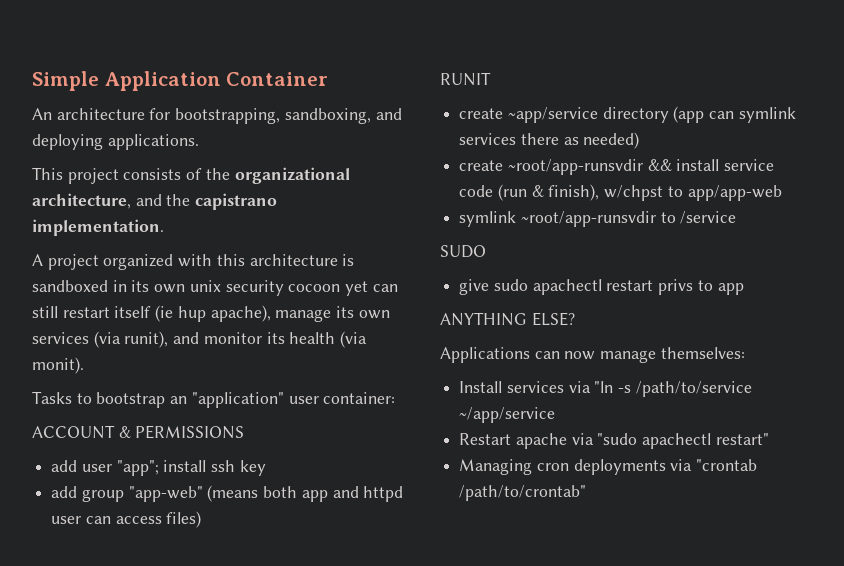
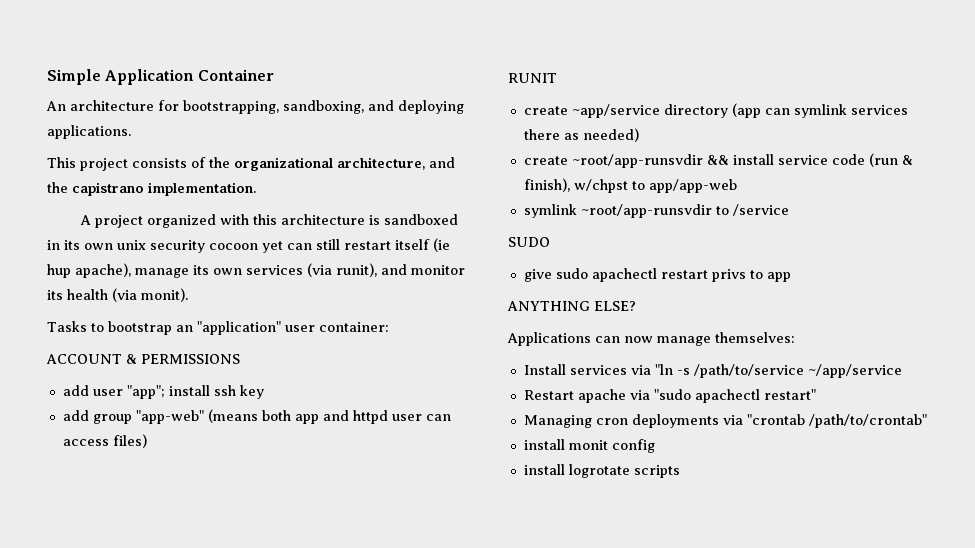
+ install monit config
+ install logrotate scripts

